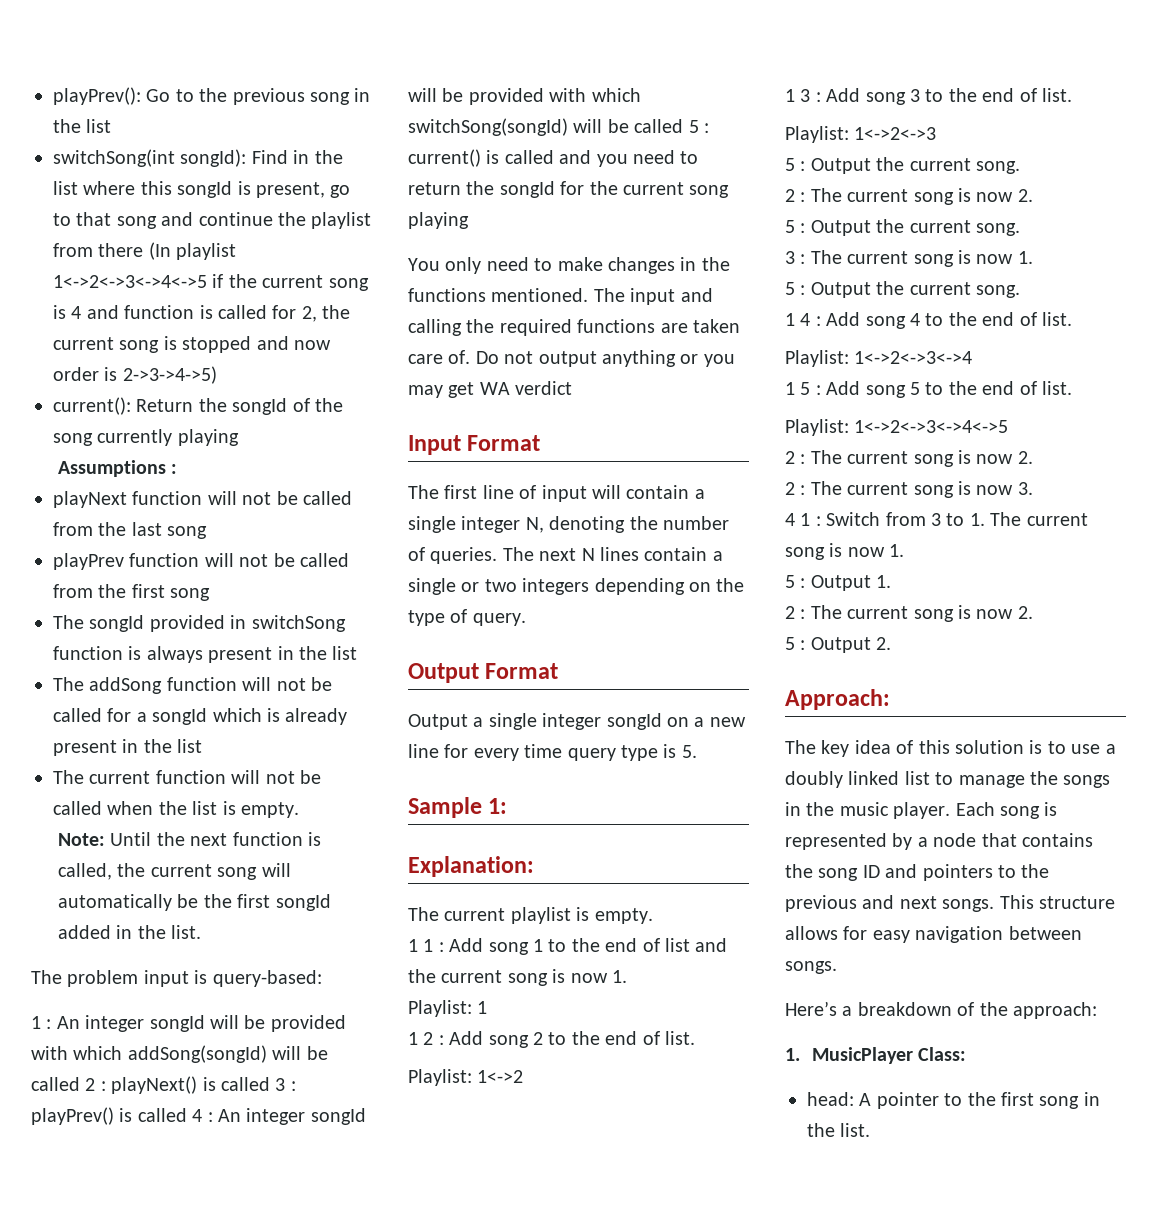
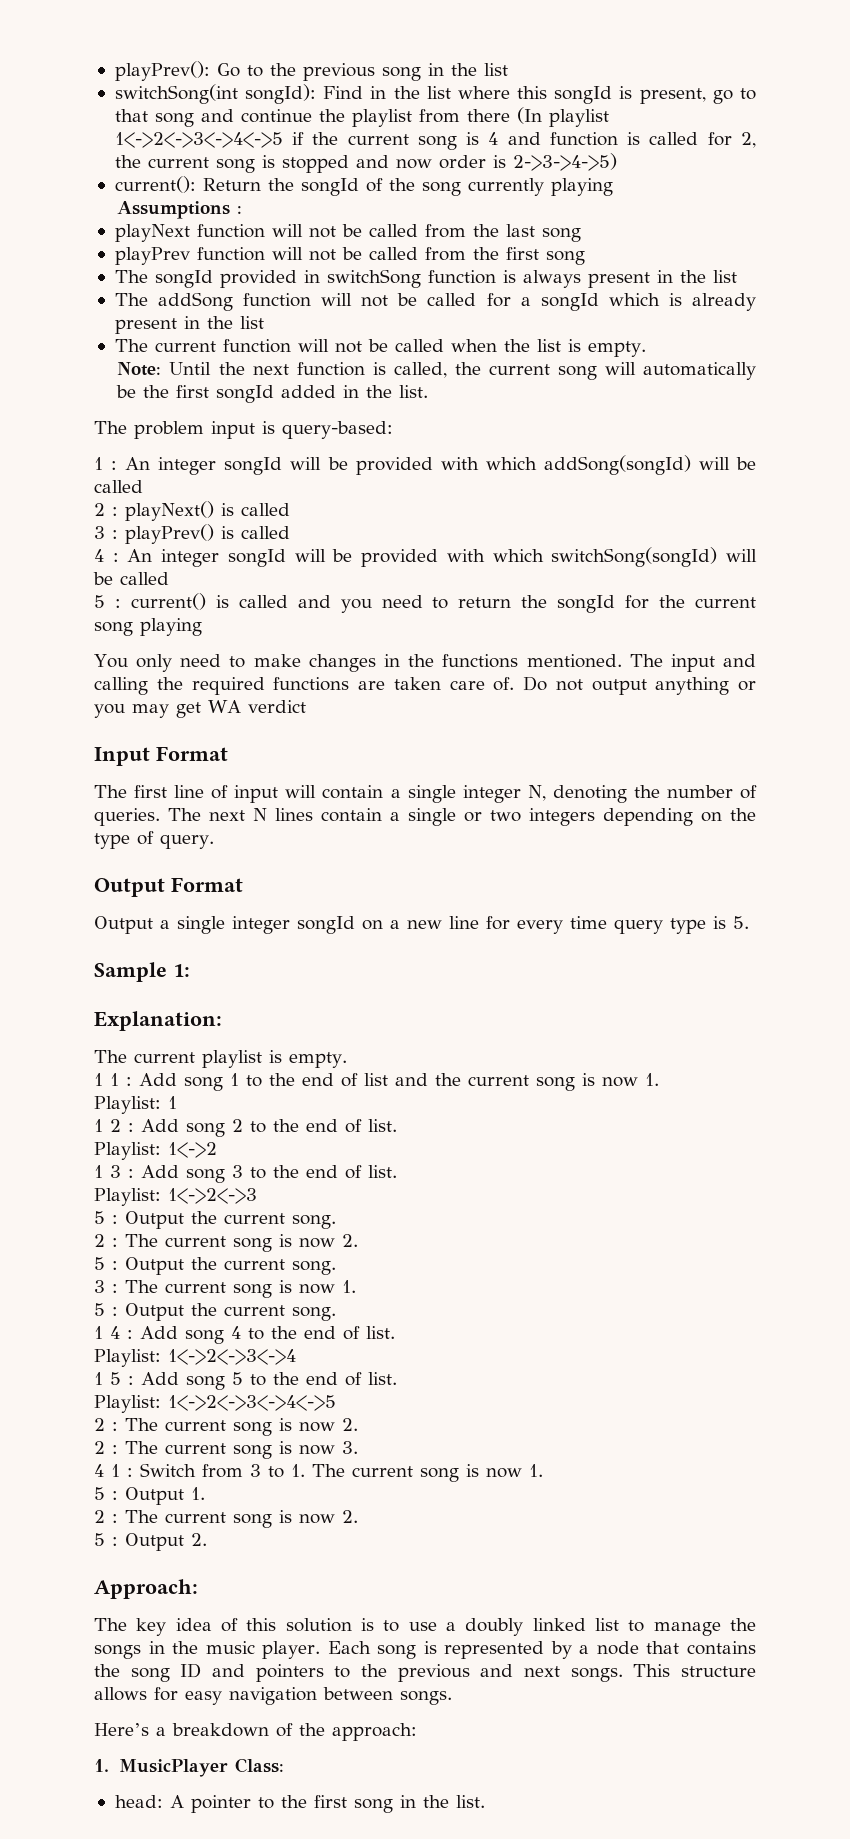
- 1 : An integer songId will be provided with which addSong(songId) will be called 2 : playNext() is called 3 : playPrev() is called 4 : An integer songId will be provided with which switchSong(songId) will be called 5 : current() is called and you need to return the songId for the current song playing
+ 1 : An integer songId will be provided with which addSong(songId) will be called
+ 2 : playNext() is called
+ 3 : playPrev() is called
+ 4 : An integer songId will be provided with which switchSong(songId) will be called
+ 5 : current() is called and you need to return the songId for the current song playing

